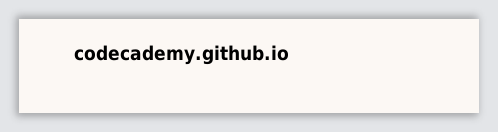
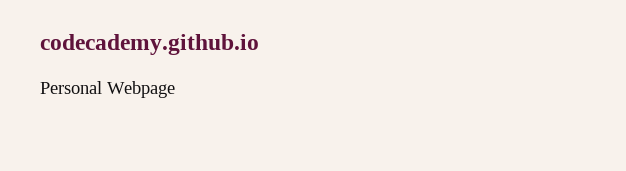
+ Personal Webpage

